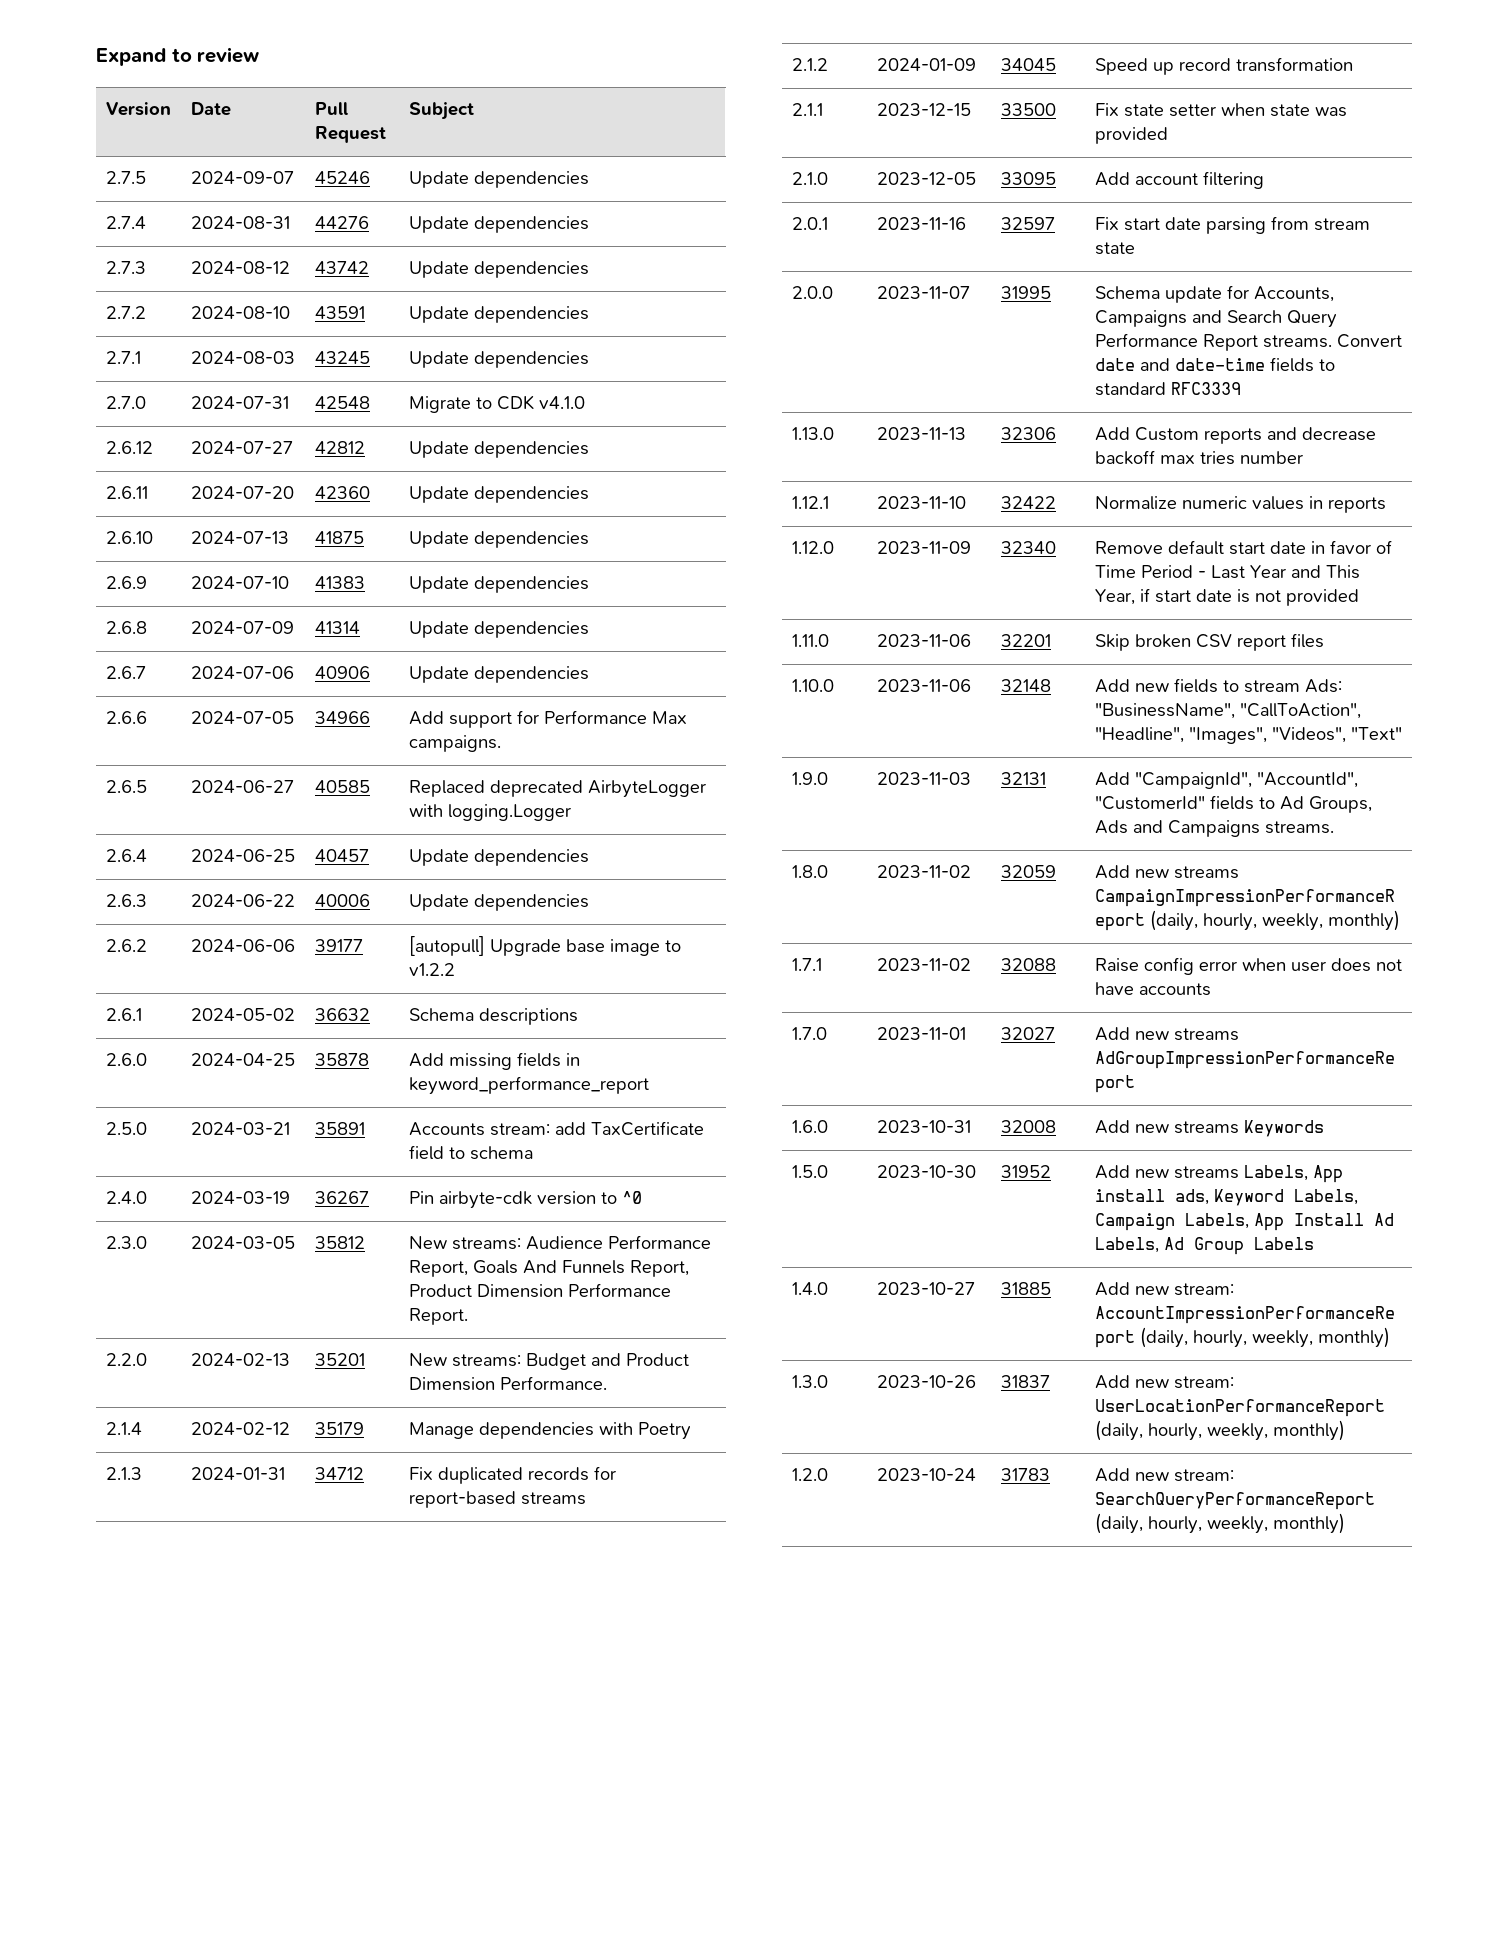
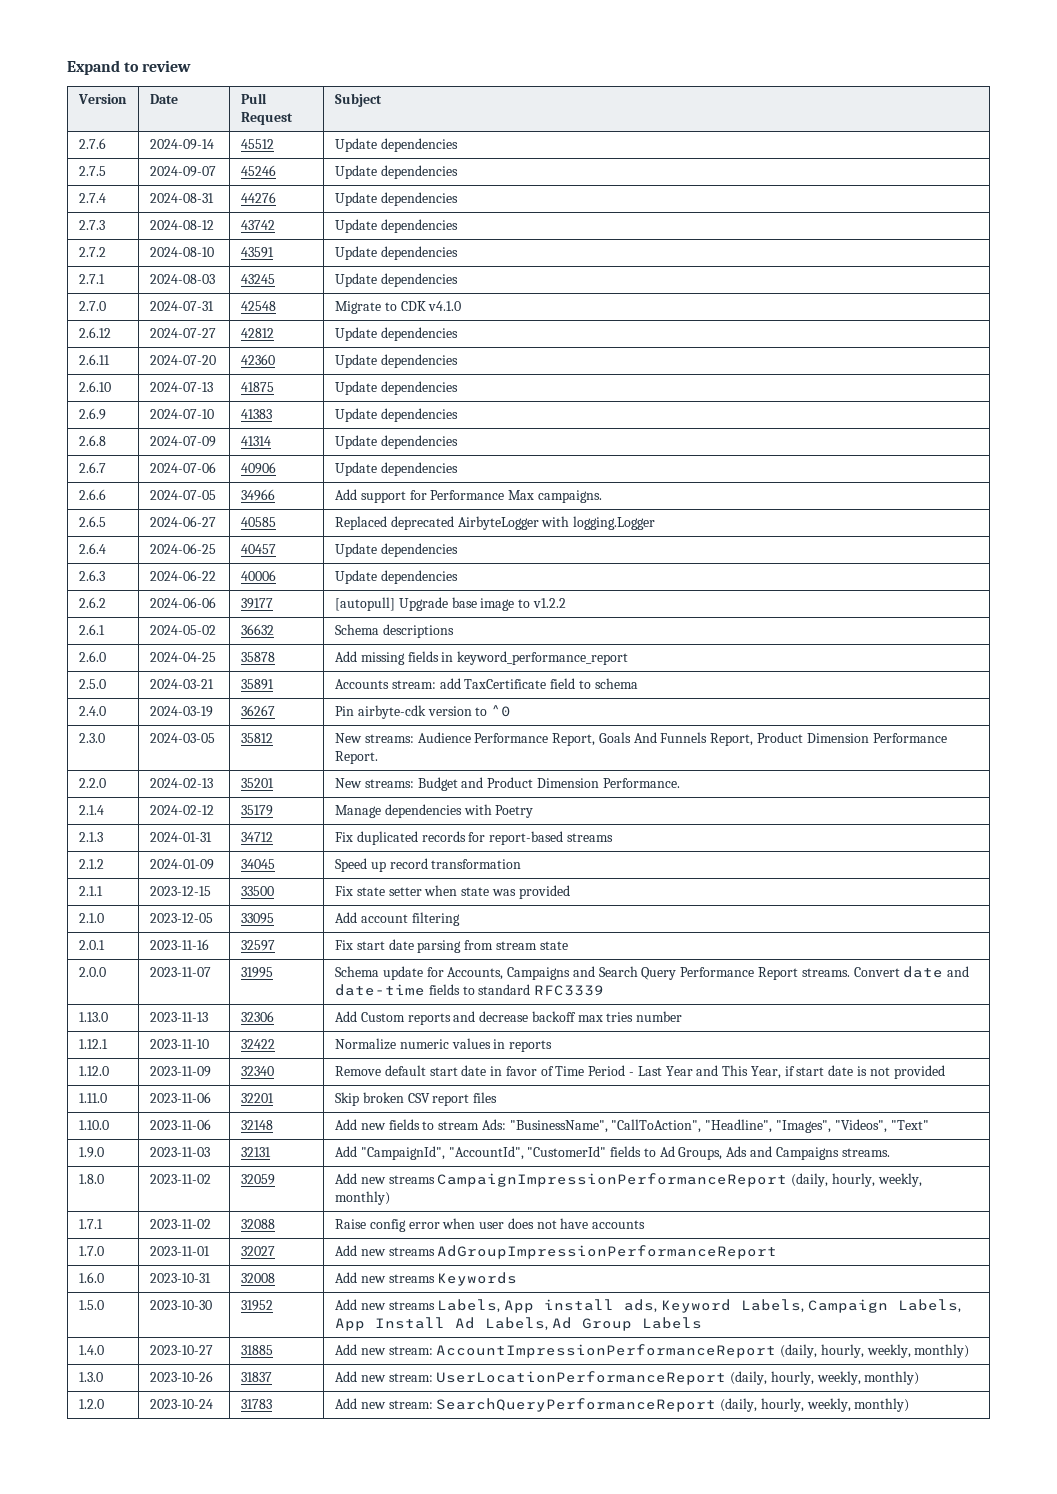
+ 2.7.6 | 2024-09-14 | 45512 | Update dependencies

